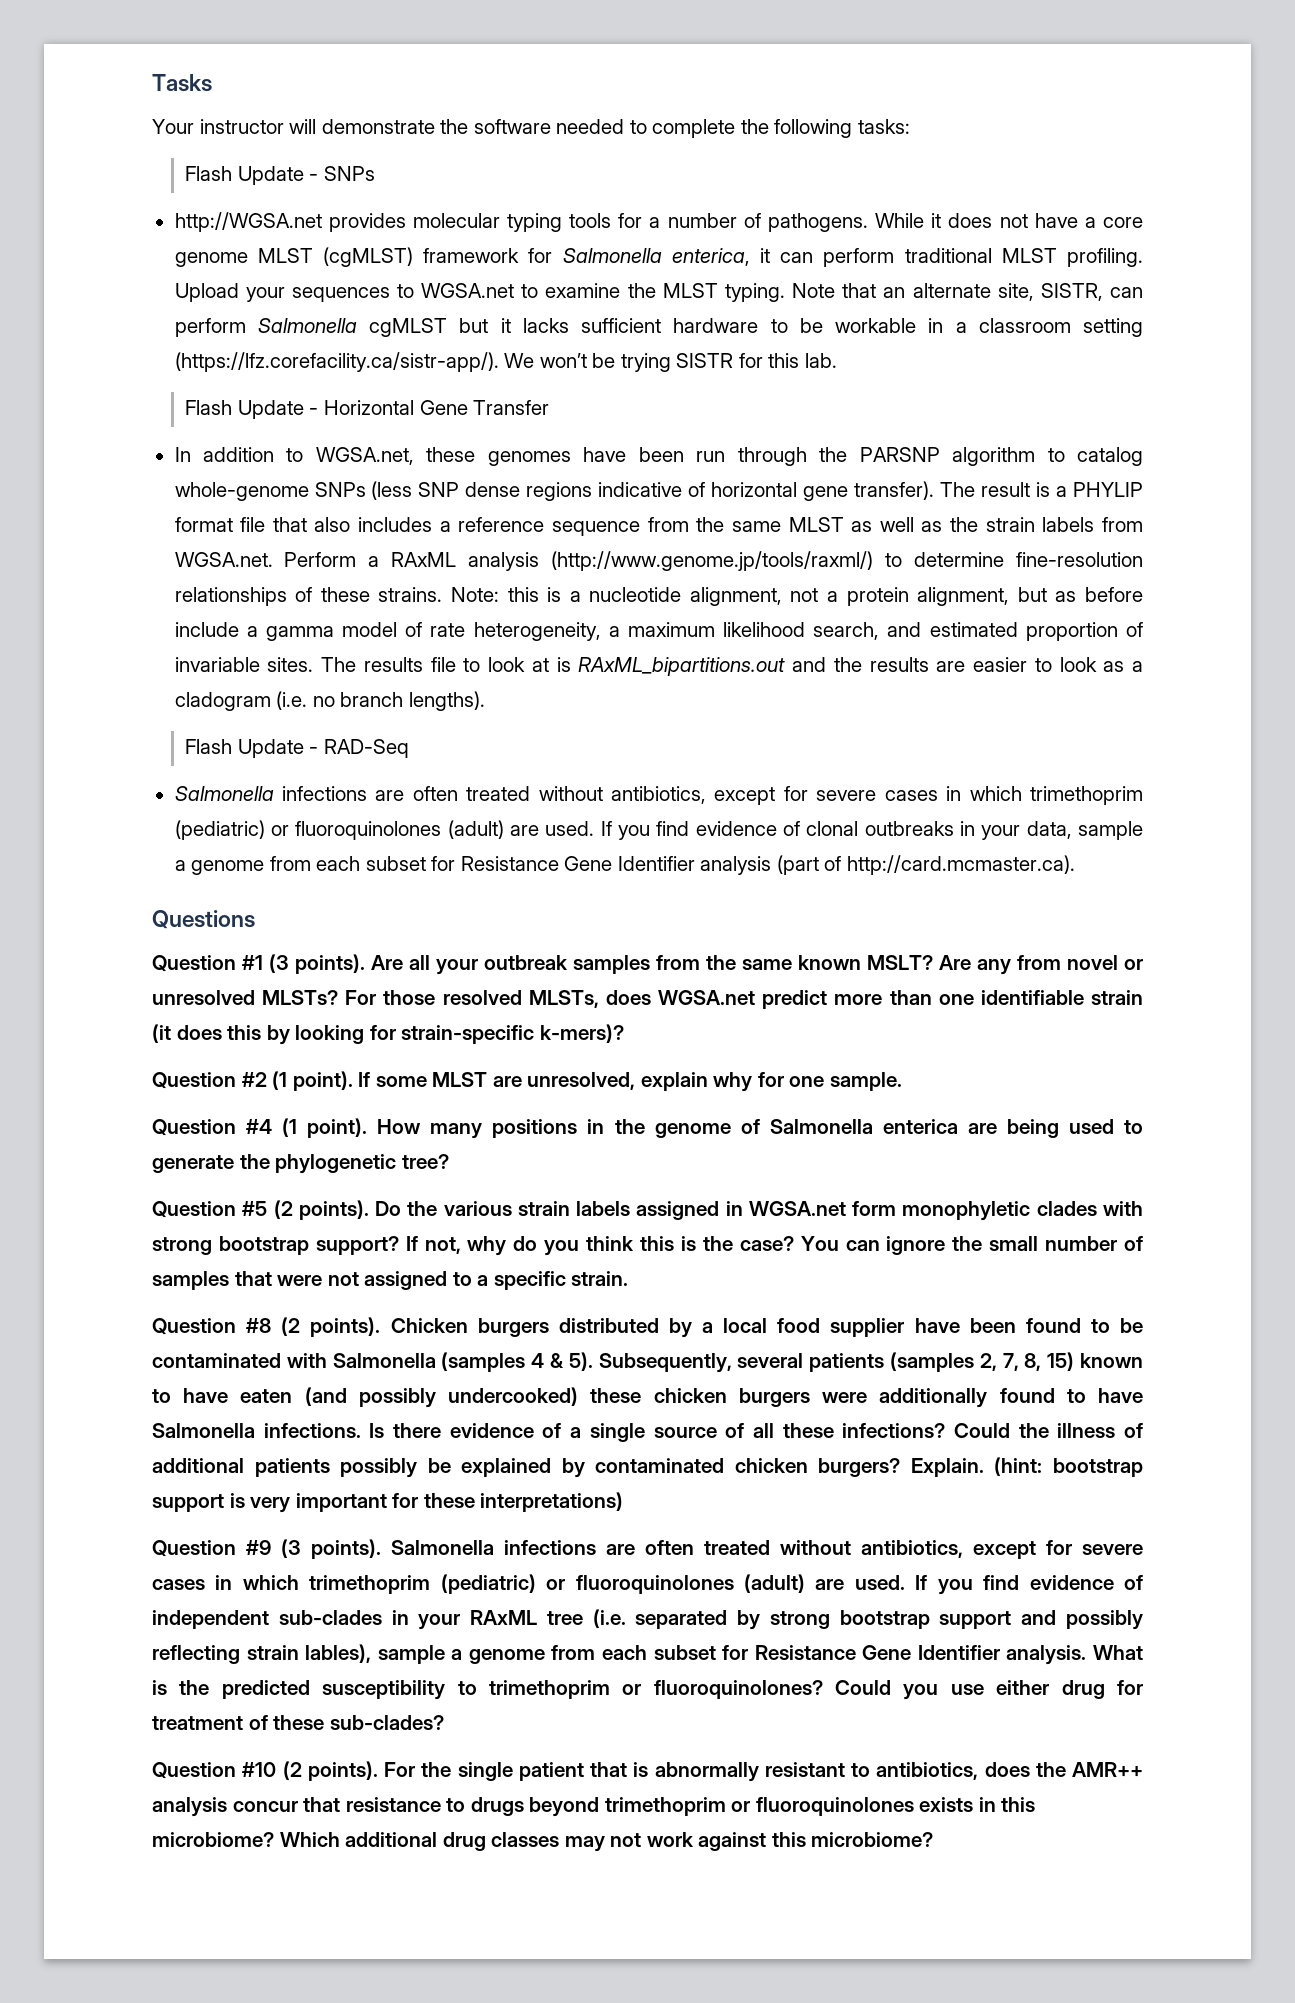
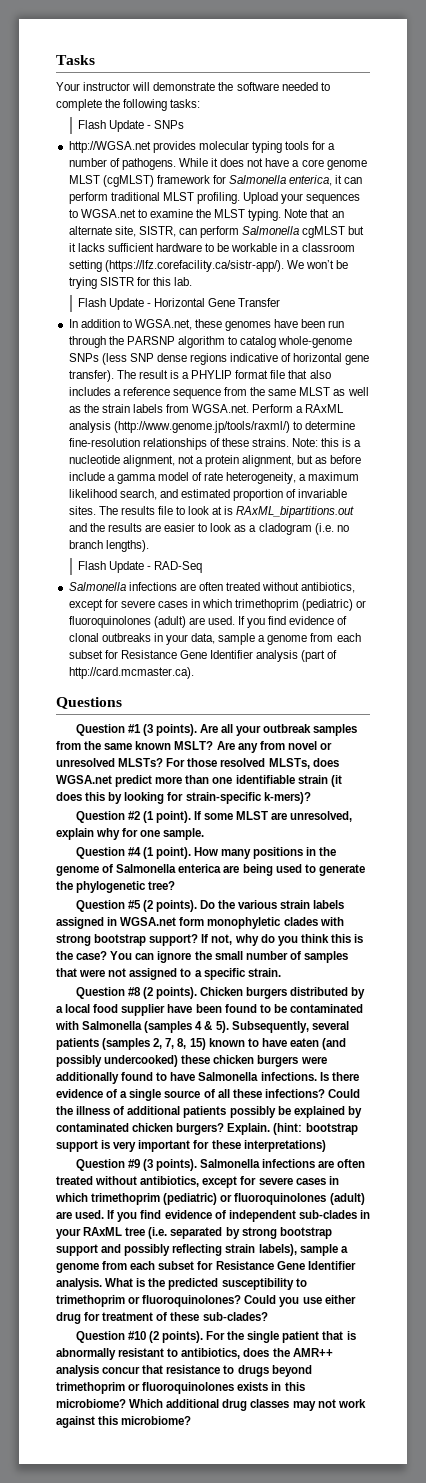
- If you find evidence of independent sub-clades in your RAxML tree (i.e. separated by strong bootstrap support and possibly reflecting strain lables), sample a genome from each subset for Resistance Gene Identifier analysis.
+ If you find evidence of independent sub-clades in your RAxML tree (i.e. separated by strong bootstrap support and possibly reflecting strain labels), sample a genome from each subset for Resistance Gene Identifier analysis.

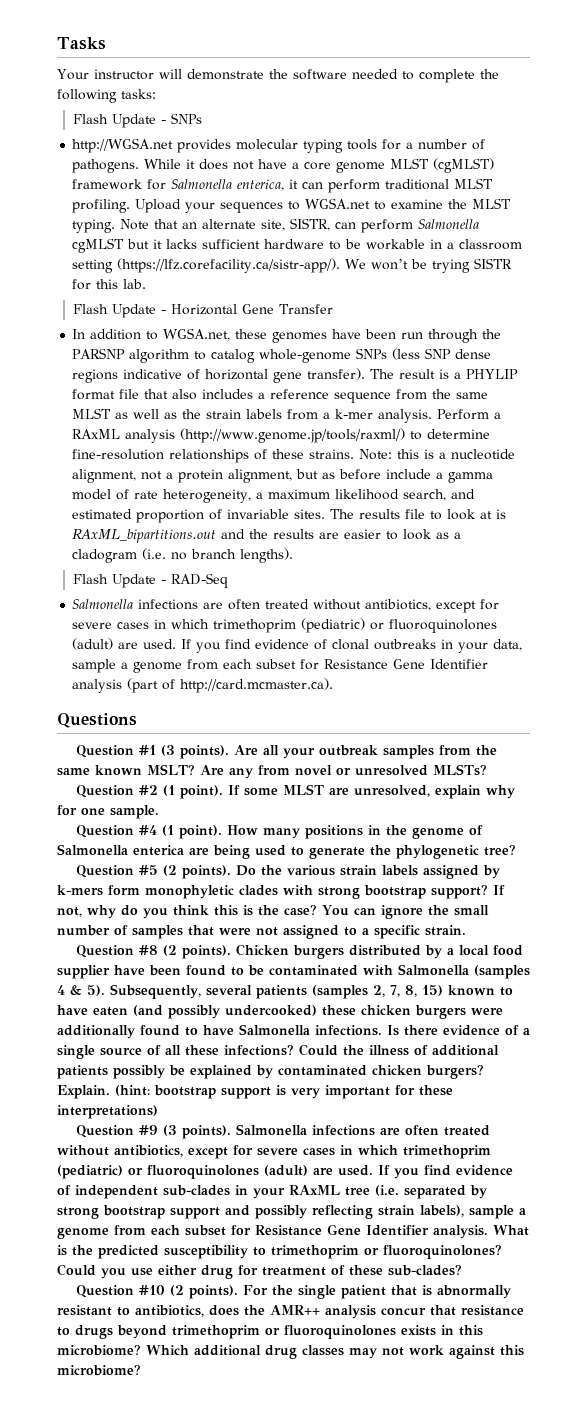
- The result is a PHYLIP format file that also includes a reference sequence from the same MLST as well as the strain labels from WGSA.net. Perform a RAxML analysis (http://www.genome.jp/tools/raxml/) to determine fine-resolution relationships of these strains.
+ The result is a PHYLIP format file that also includes a reference sequence from the same MLST as well as the strain labels from a k-mer analysis. Perform a RAxML analysis (http://www.genome.jp/tools/raxml/) to determine fine-resolution relationships of these strains.
- For those resolved MLSTs, does WGSA.net predict more than one identifiable strain (it does this by looking for strain-specific k-mers)?
- Do the various strain labels assigned in WGSA.net form monophyletic clades with strong bootstrap support?
+ Do the various strain labels assigned by k-mers form monophyletic clades with strong bootstrap support?

